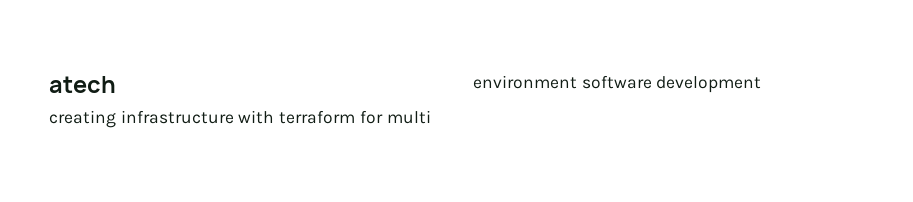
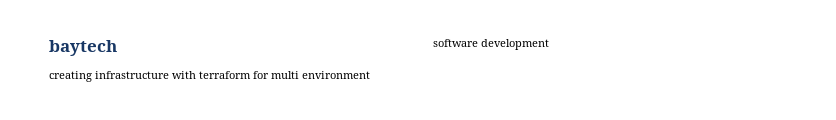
- atech
+ baytech

